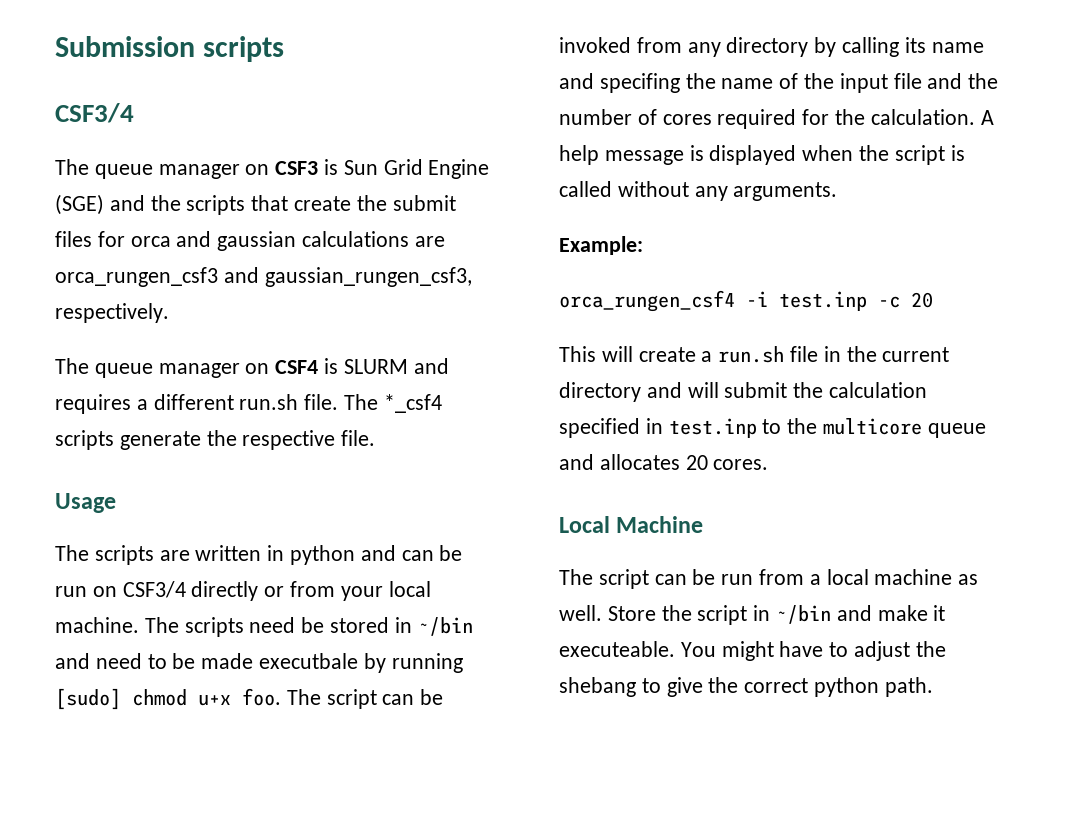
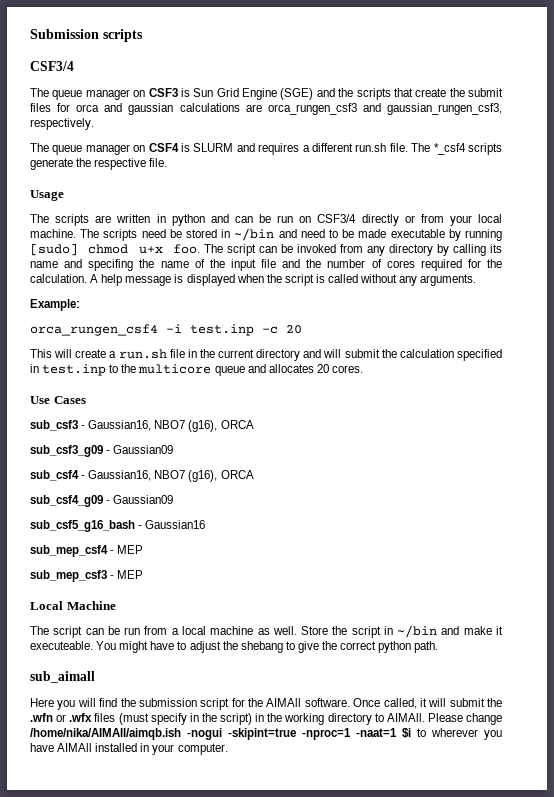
- The scripts need be stored in ~/bin and need to be made executbale by running [sudo] chmod u+x foo.
+ The scripts need be stored in ~/bin and need to be made executable by running [sudo] chmod u+x foo.
+ Use Cases
+ sub_csf3 - Gaussian16, NBO7 (g16), ORCA
+ sub_csf3_g09 - Gaussian09
+ sub_csf4 - Gaussian16, NBO7 (g16), ORCA
+ sub_csf4_g09 - Gaussian09
+ sub_csf5_g16_bash - Gaussian16
+ sub_mep_csf4 - MEP
+ sub_mep_csf3 - MEP
+ sub_aimall
+ Here you will find the submission script for the AIMAll software. Once called, it will submit the .wfn or .wfx files (must specify in the script) in the working directory to AIMAll. Please change /home/nika/AIMAll/aimqb.ish -nogui -skipint=true -nproc=1 -naat=1 $i to wherever you have AIMAll installed in your computer.

